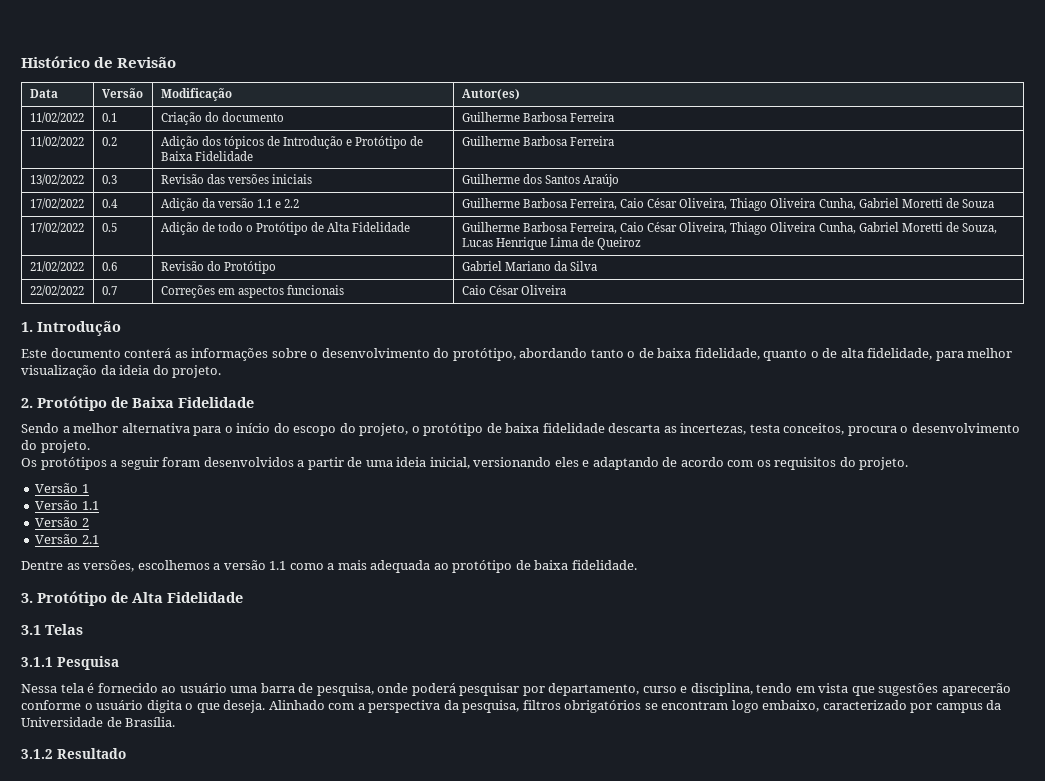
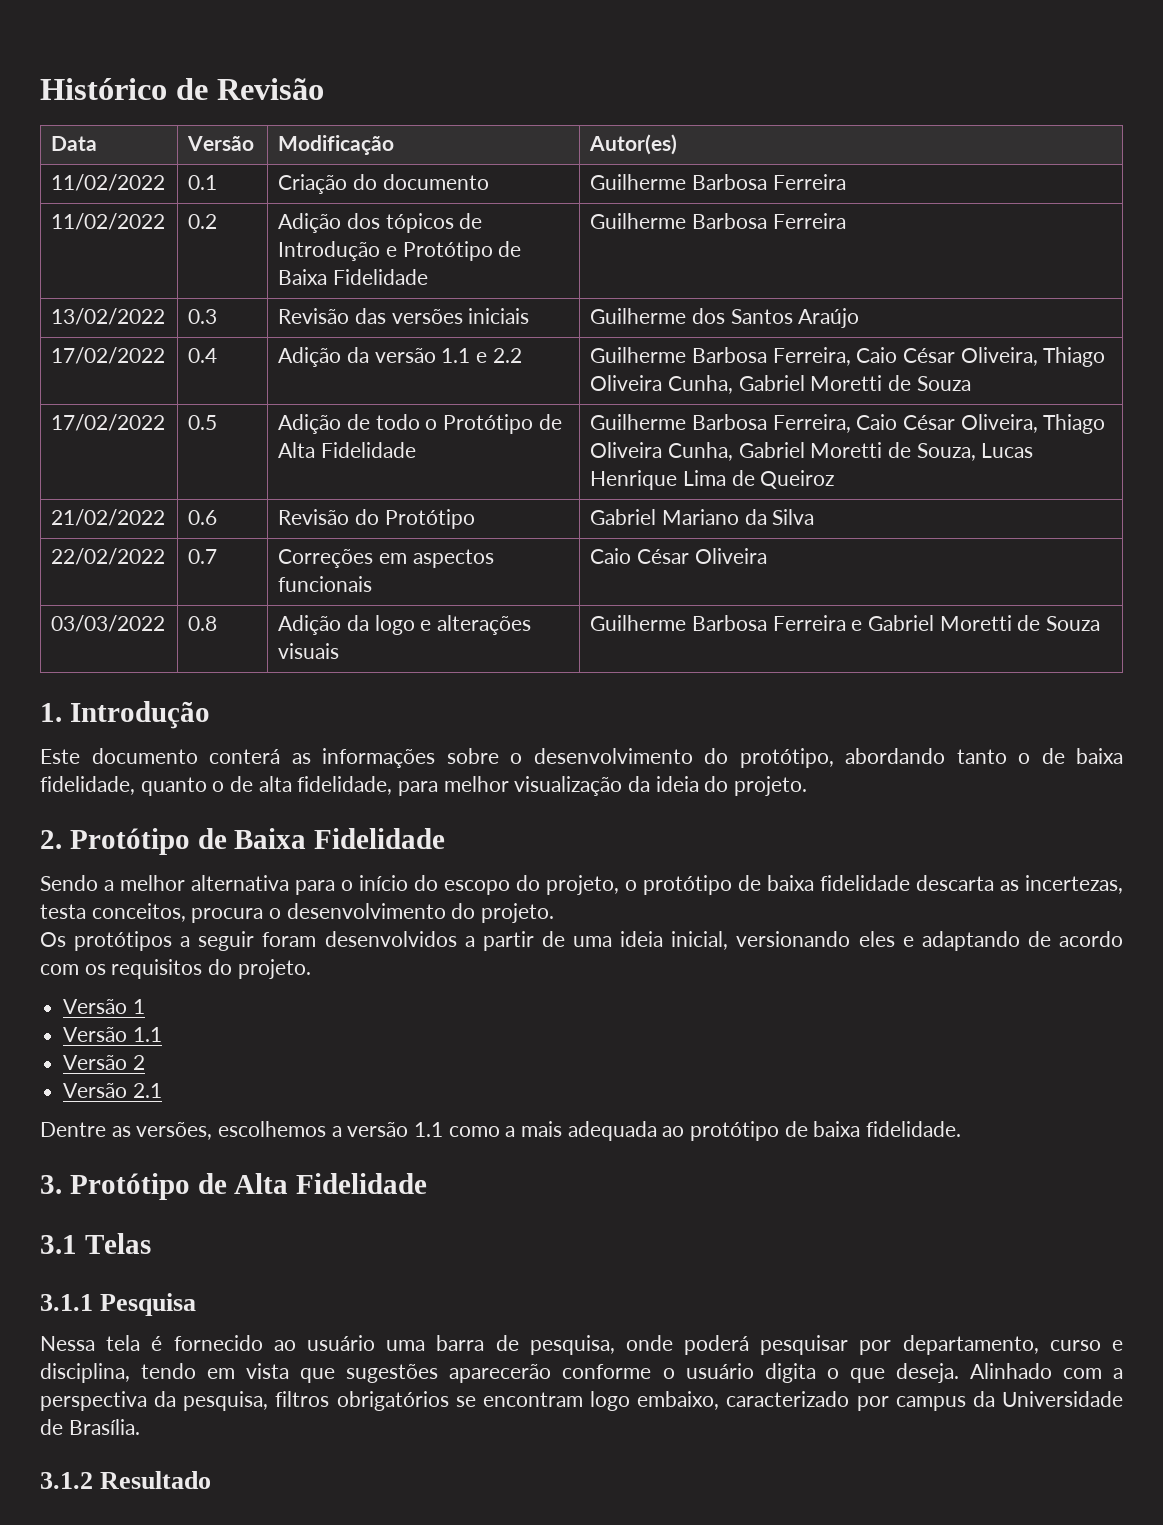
+ 03/03/2022 | 0.8 | Adição da logo e alterações visuais | Guilherme Barbosa Ferreira e Gabriel Moretti de Souza

